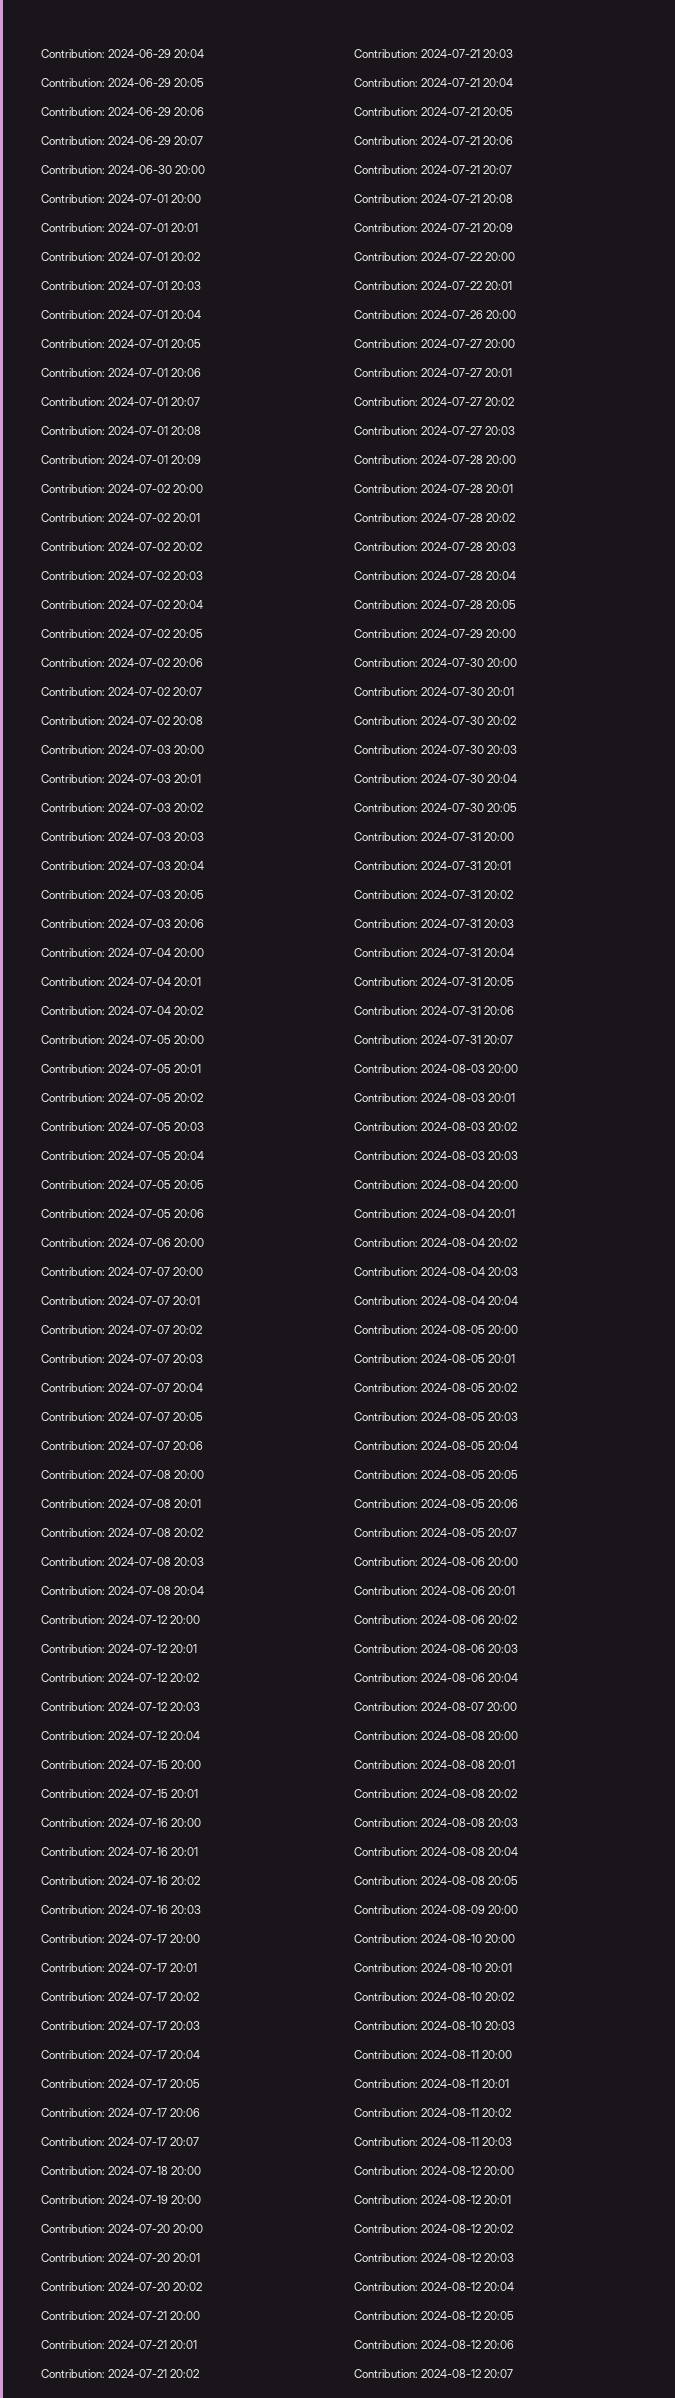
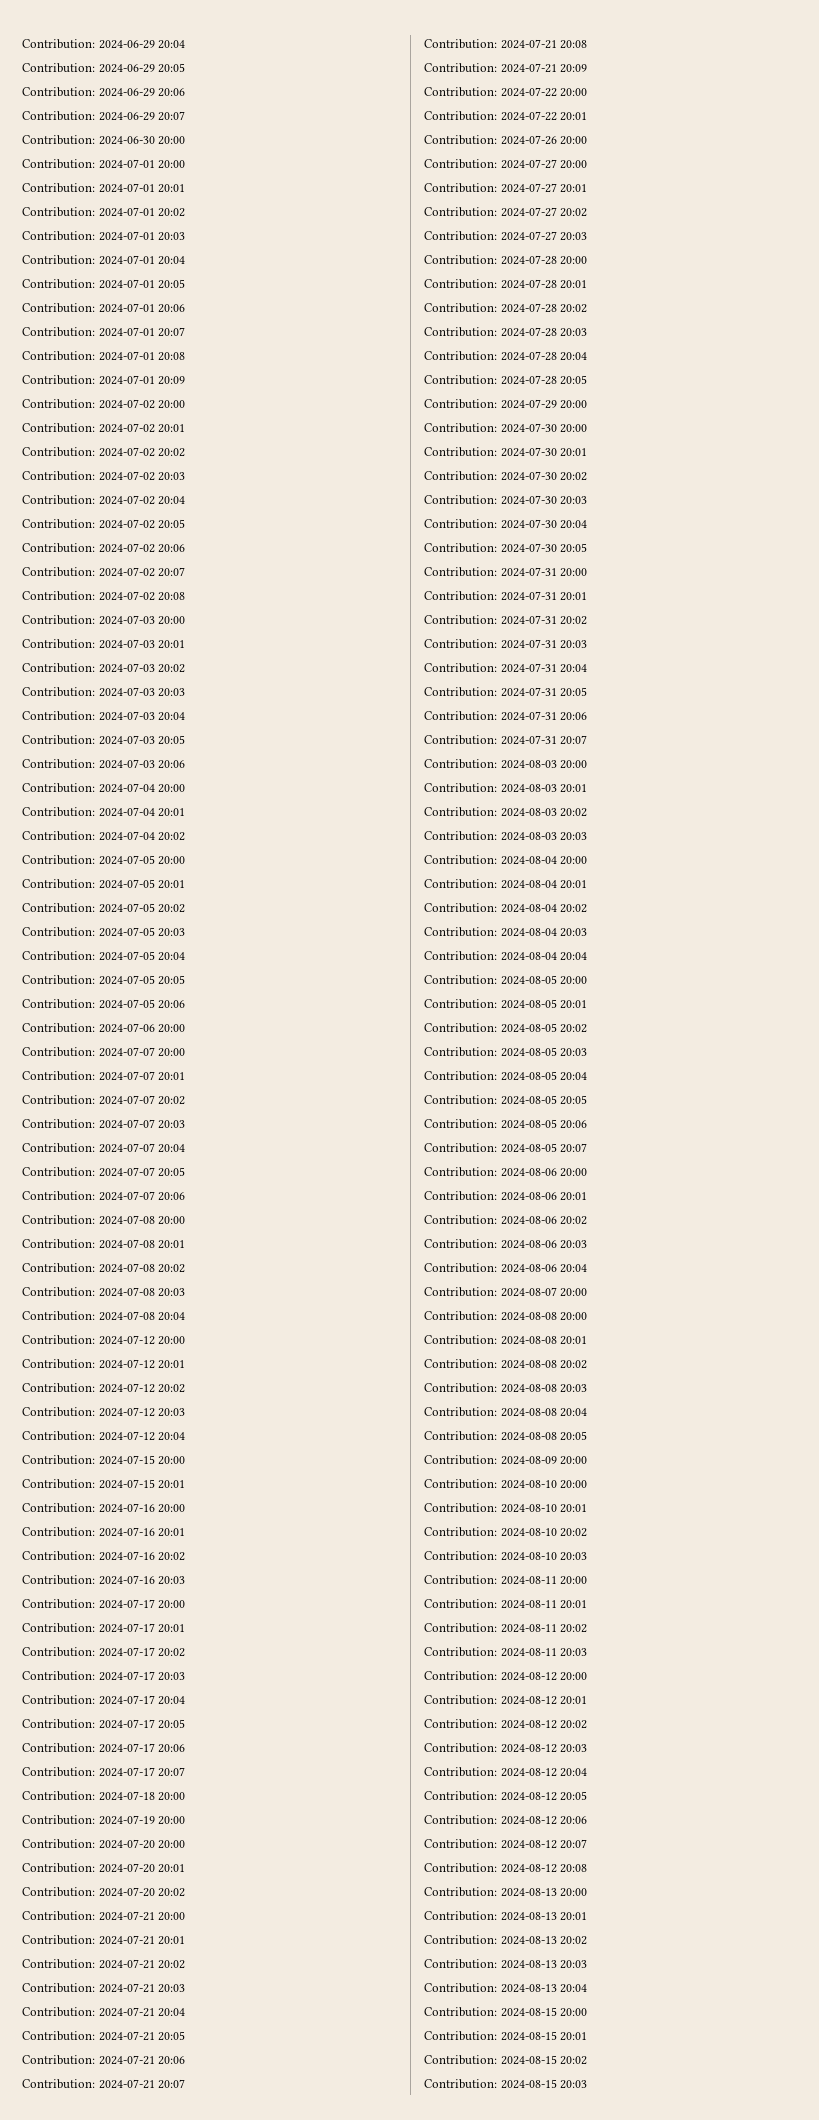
+ Contribution: 2024-08-12 20:08
+ Contribution: 2024-08-13 20:00
+ Contribution: 2024-08-13 20:01
+ Contribution: 2024-08-13 20:02
+ Contribution: 2024-08-13 20:03
+ Contribution: 2024-08-13 20:04
+ Contribution: 2024-08-15 20:00
+ Contribution: 2024-08-15 20:01
+ Contribution: 2024-08-15 20:02
+ Contribution: 2024-08-15 20:03

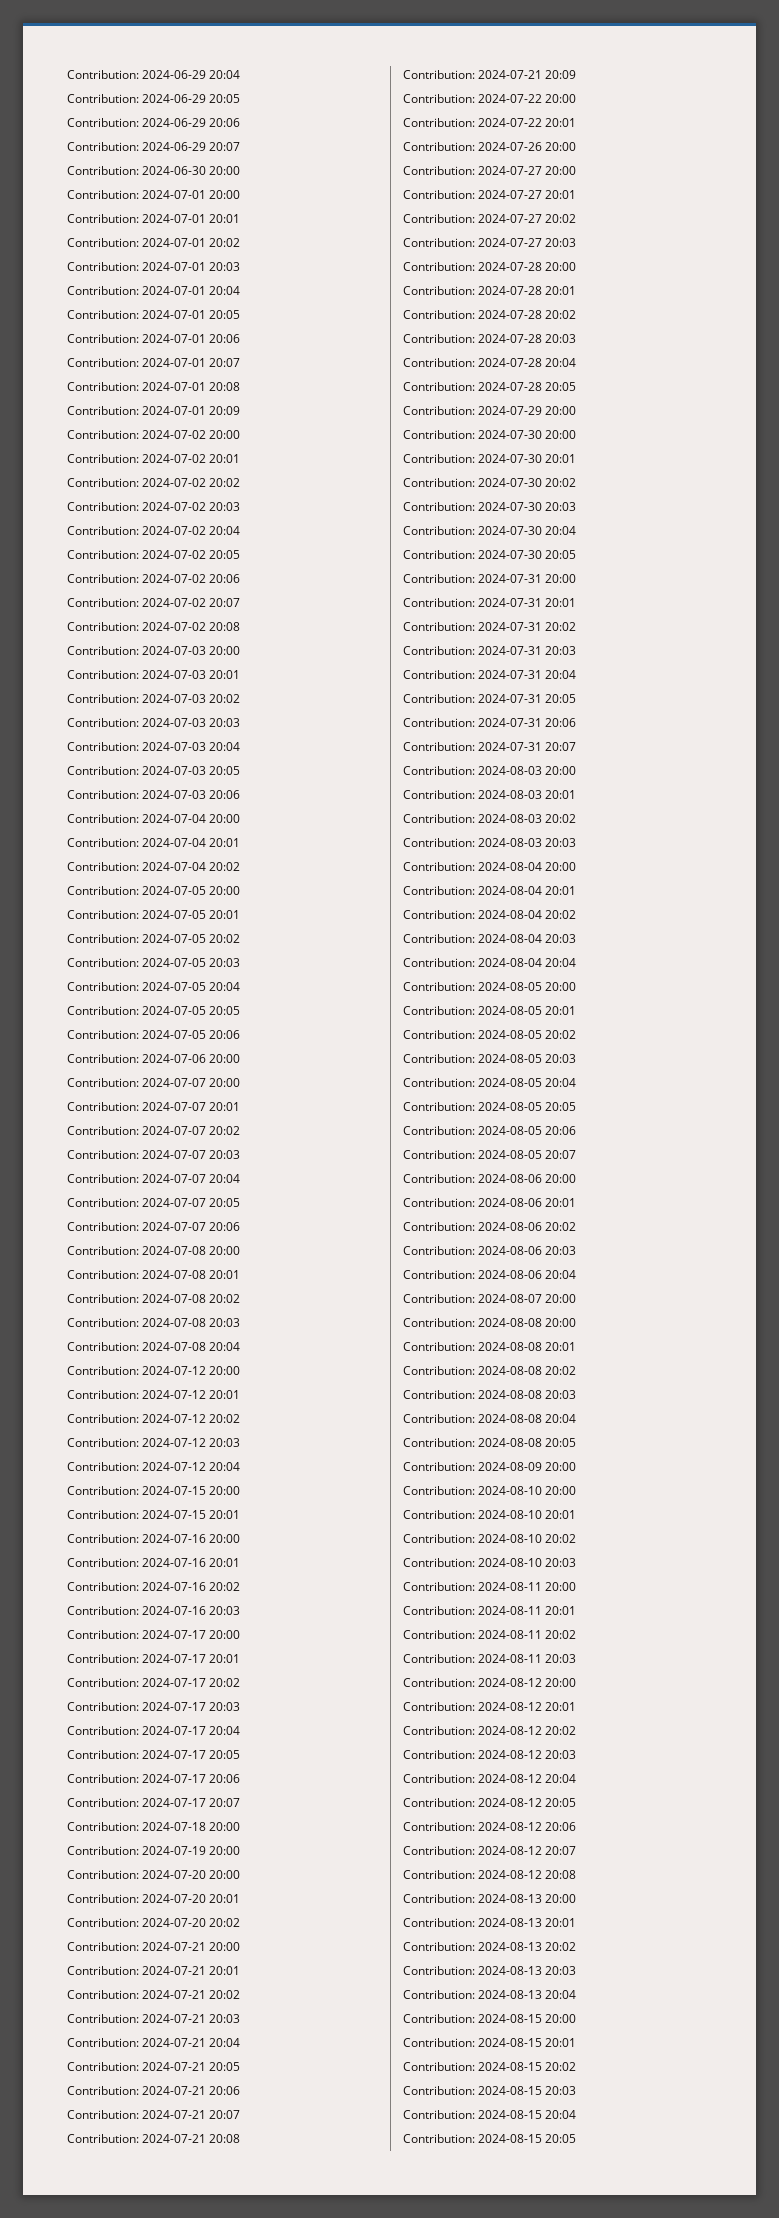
+ Contribution: 2024-08-15 20:04
+ Contribution: 2024-08-15 20:05

